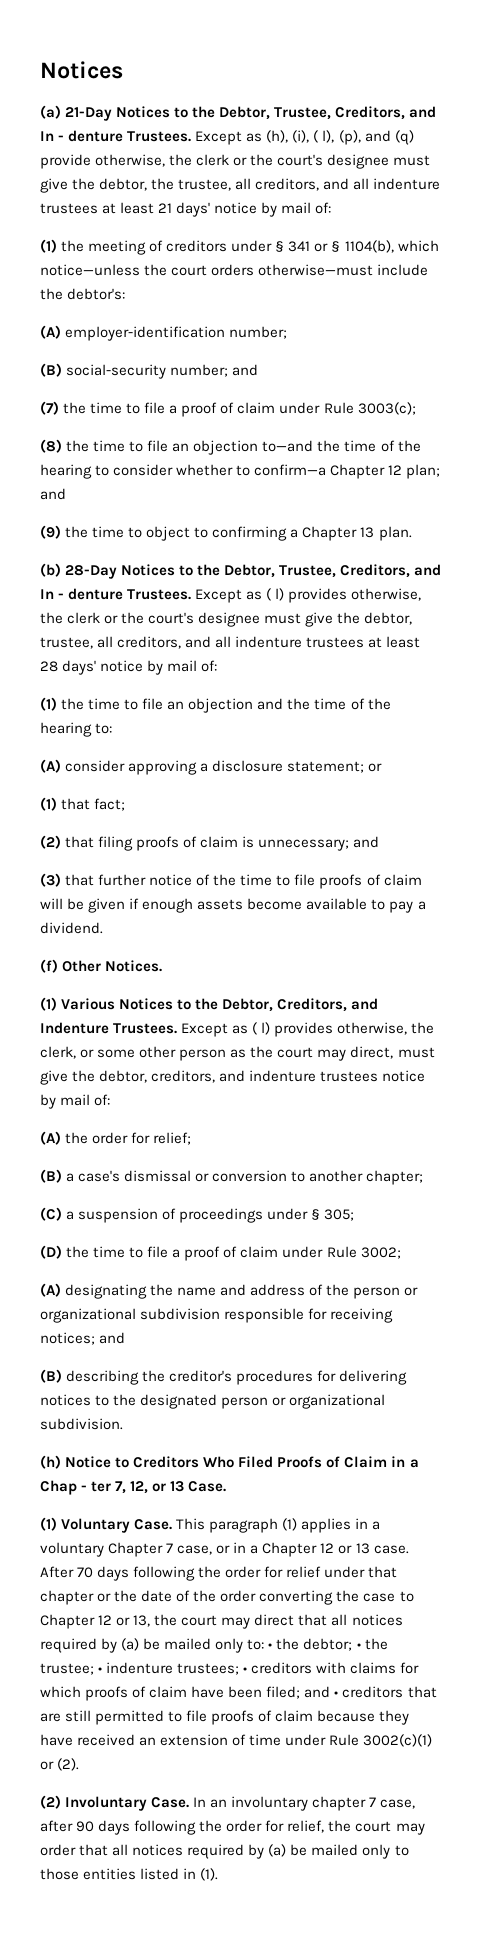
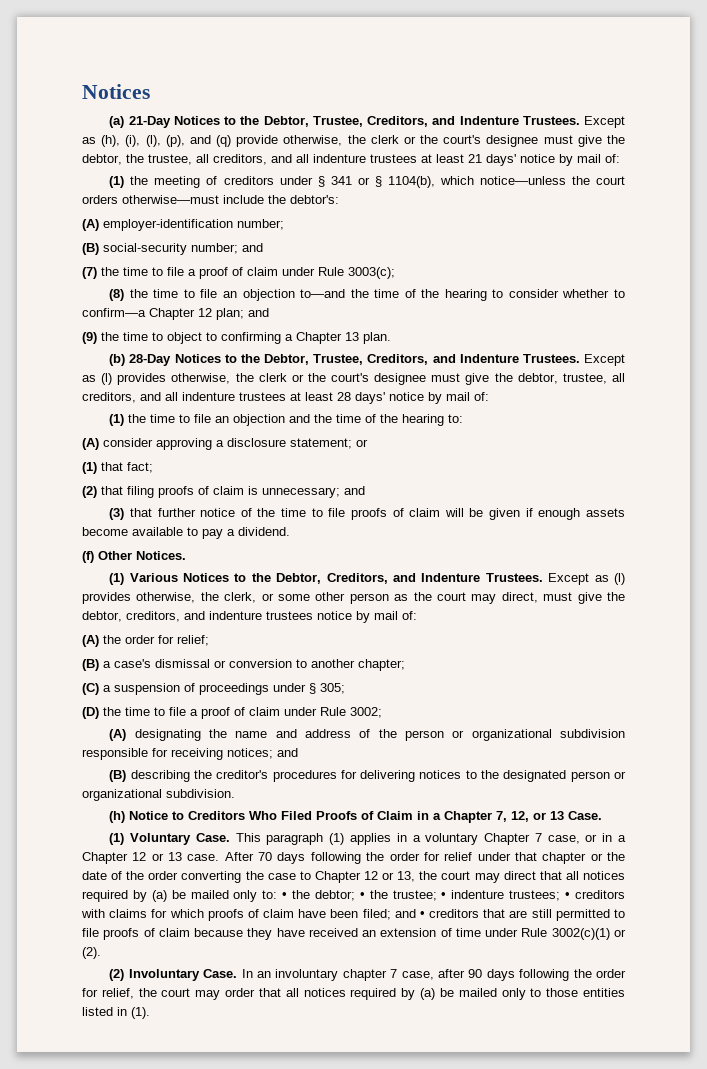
- (a) 21-Day Notices to the Debtor, Trustee, Creditors, and In - denture Trustees.
+ (a) 21-Day Notices to the Debtor, Trustee, Creditors, and Indenture Trustees.
- Except as (h), (i), ( l), (p), and (q) provide otherwise, the clerk or the court's designee must give the debtor, the trustee, all creditors, and all indenture trustees at least 21 days' notice by mail of:
+ Except as (h), (i), (l), (p), and (q) provide otherwise, the clerk or the court's designee must give the debtor, the trustee, all creditors, and all indenture trustees at least 21 days' notice by mail of:
- (b) 28-Day Notices to the Debtor, Trustee, Creditors, and In - denture Trustees. Except as ( l) provides otherwise, the clerk or the court's designee must give the debtor, trustee, all creditors, and all indenture trustees at least 28 days' notice by mail of:
+ (b) 28-Day Notices to the Debtor, Trustee, Creditors, and Indenture Trustees. Except as (l) provides otherwise, the clerk or the court's designee must give the debtor, trustee, all creditors, and all indenture trustees at least 28 days' notice by mail of:
- Except as ( l) provides otherwise, the clerk, or some other person as the court may direct, must give the debtor, creditors, and indenture trustees notice by mail of:
+ Except as (l) provides otherwise, the clerk, or some other person as the court may direct, must give the debtor, creditors, and indenture trustees notice by mail of:
- (h) Notice to Creditors Who Filed Proofs of Claim in a Chap - ter 7, 12, or 13 Case.
+ (h) Notice to Creditors Who Filed Proofs of Claim in a Chapter 7, 12, or 13 Case.

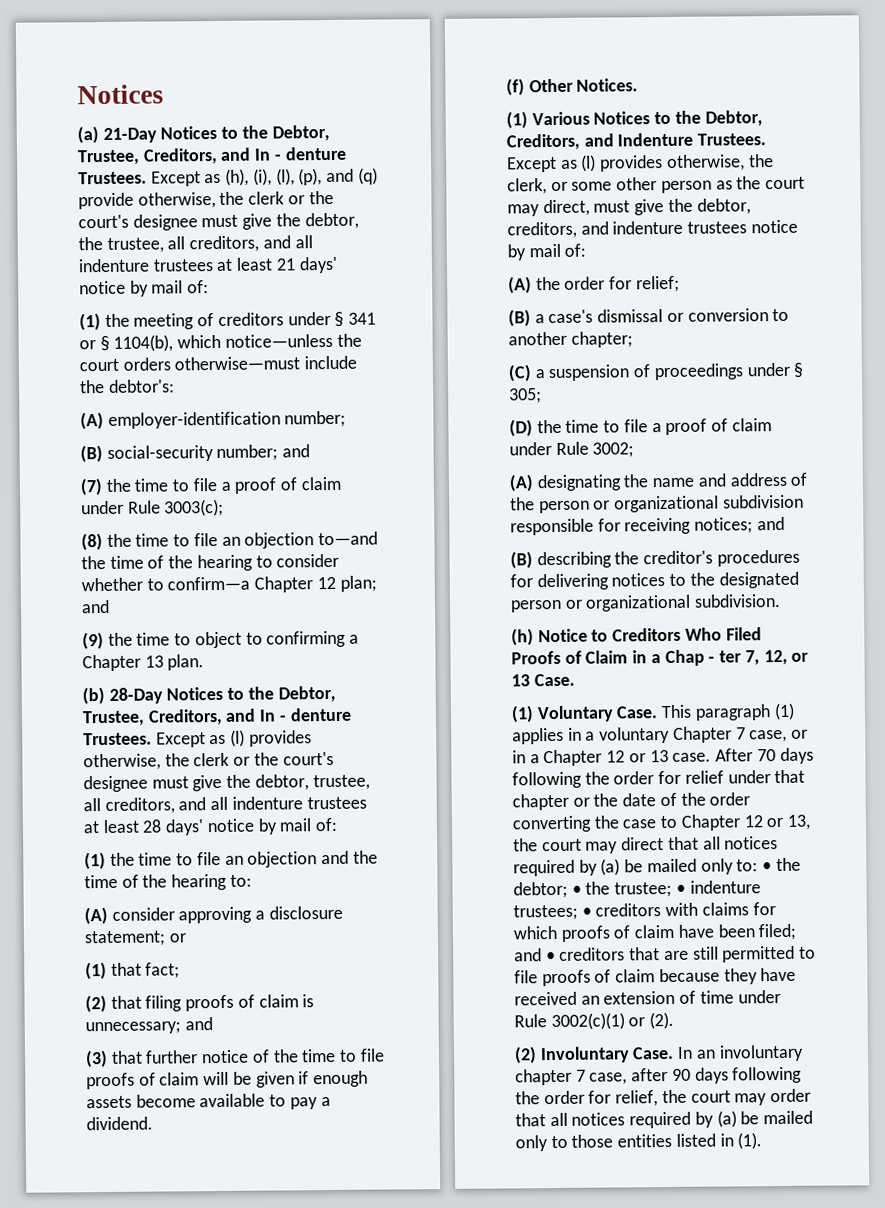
- (a) 21-Day Notices to the Debtor, Trustee, Creditors, and Indenture Trustees.
+ (a) 21-Day Notices to the Debtor, Trustee, Creditors, and In - denture Trustees.
- (b) 28-Day Notices to the Debtor, Trustee, Creditors, and Indenture Trustees.
+ (b) 28-Day Notices to the Debtor, Trustee, Creditors, and In - denture Trustees.
- (h) Notice to Creditors Who Filed Proofs of Claim in a Chapter 7, 12, or 13 Case.
+ (h) Notice to Creditors Who Filed Proofs of Claim in a Chap - ter 7, 12, or 13 Case.

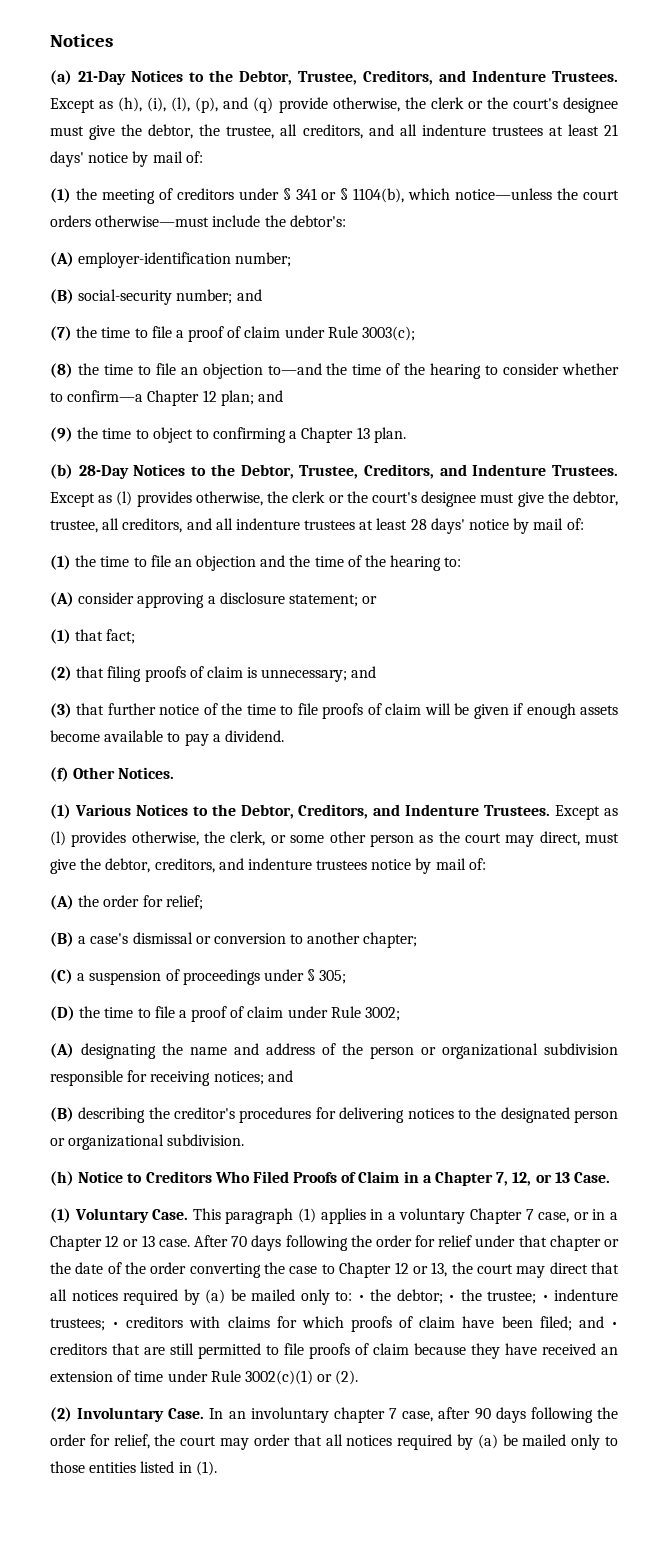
- (a) 21-Day Notices to the Debtor, Trustee, Creditors, and In - denture Trustees.
+ (a) 21-Day Notices to the Debtor, Trustee, Creditors, and Indenture Trustees.
- (b) 28-Day Notices to the Debtor, Trustee, Creditors, and In - denture Trustees.
+ (b) 28-Day Notices to the Debtor, Trustee, Creditors, and Indenture Trustees.
- (h) Notice to Creditors Who Filed Proofs of Claim in a Chap - ter 7, 12, or 13 Case.
+ (h) Notice to Creditors Who Filed Proofs of Claim in a Chapter 7, 12, or 13 Case.

